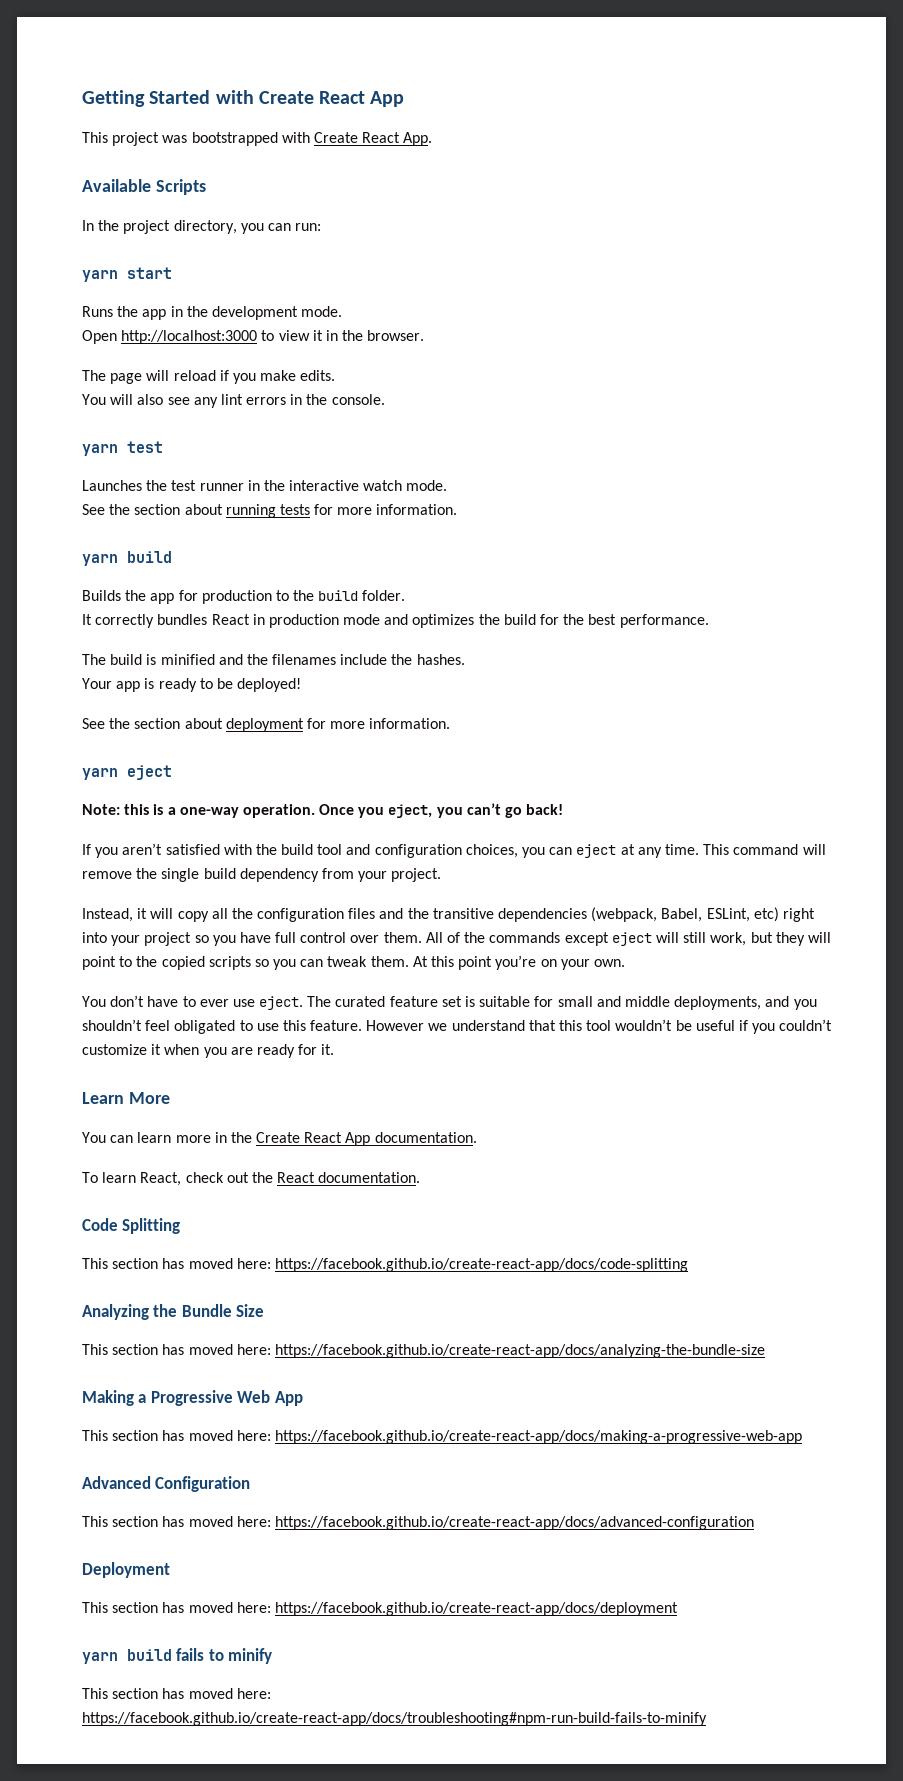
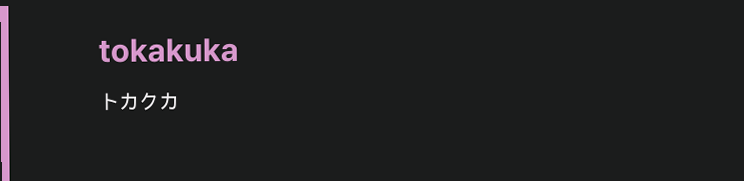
- Getting Started with Create React App
- This project was bootstrapped with Create React App.
- Available Scripts
- In the project directory, you can run:
- yarn start
- Runs the app in the development mode.
- Open http://localhost:3000 to view it in the browser.
- The page will reload if you make edits.
- You will also see any lint errors in the console.
- yarn test
- Launches the test runner in the interactive watch mode.
- See the section about running tests for more information.
- yarn build
- Builds the app for production to the build folder.
- It correctly bundles React in production mode and optimizes the build for the best performance.
- The build is minified and the filenames include the hashes.
- Your app is ready to be deployed!
- See the section about deployment for more information.
- yarn eject
- Note: this is a one-way operation. Once you eject, you can’t go back!
- If you aren’t satisfied with the build tool and configuration choices, you can eject at any time. This command will remove the single build dependency from your project.
- Instead, it will copy all the configuration files and the transitive dependencies (webpack, Babel, ESLint, etc) right into your project so you have full control over them. All of the commands except eject will still work, but they will point to the copied scripts so you can tweak them. At this point you’re on your own.
- You don’t have to ever use eject. The curated feature set is suitable for small and middle deployments, and you shouldn’t feel obligated to use this feature. However we understand that this tool wouldn’t be useful if you couldn’t customize it when you are ready for it.
- Learn More
- You can learn more in the Create React App documentation.
- To learn React, check out the React documentation.
- Code Splitting
- This section has moved here: https://facebook.github.io/create-react-app/docs/code-splitting
- Analyzing the Bundle Size
- This section has moved here: https://facebook.github.io/create-react-app/docs/analyzing-the-bundle-size
- Making a Progressive Web App
- This section has moved here: https://facebook.github.io/create-react-app/docs/making-a-progressive-web-app
- Advanced Configuration
- This section has moved here: https://facebook.github.io/create-react-app/docs/advanced-configuration
- Deployment
- This section has moved here: https://facebook.github.io/create-react-app/docs/deployment
- yarn build fails to minify
- This section has moved here: https://facebook.github.io/create-react-app/docs/troubleshooting#npm-run-build-fails-to-minify
+ tokakuka
+ トカクカ

